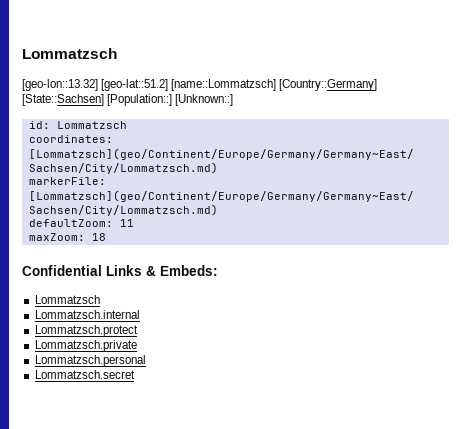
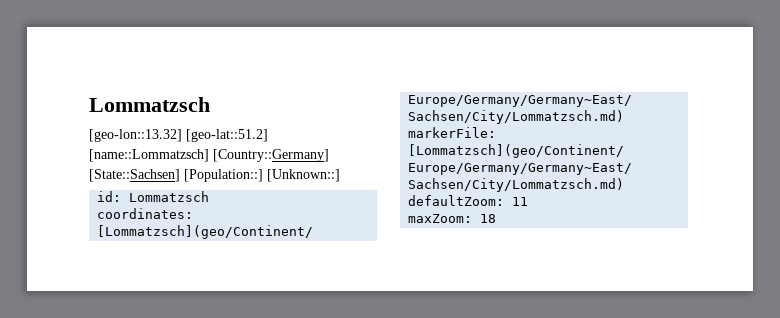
- Confidential Links & Embeds:
- Lommatzsch
- Lommatzsch.internal
- Lommatzsch.protect
- Lommatzsch.private
- Lommatzsch.personal
- Lommatzsch.secret

